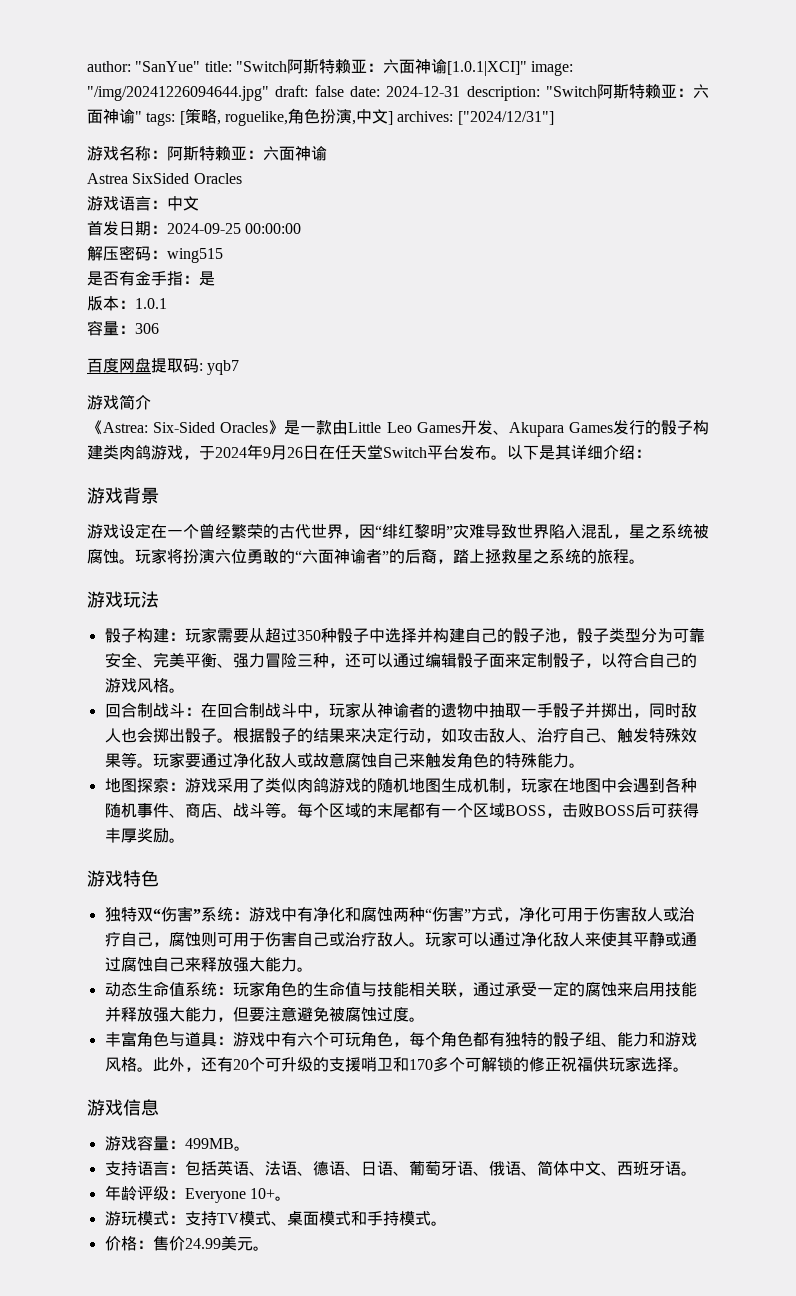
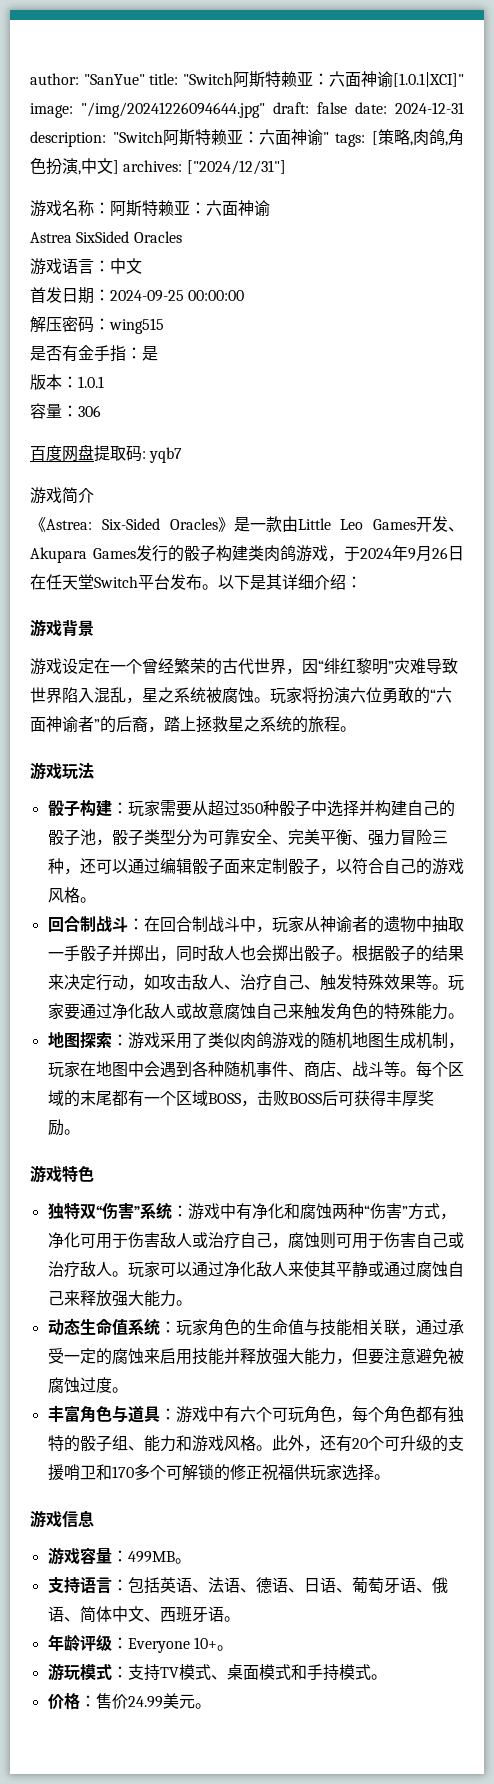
- author: "SanYue" title: "Switch阿斯特赖亚：六面神谕[1.0.1|XCI]" image: "/img/20241226094644.jpg" draft: false date: 2024-12-31 description: "Switch阿斯特赖亚：六面神谕" tags: [策略, roguelike,角色扮演,中文] archives: ["2024/12/31"]
+ author: "SanYue" title: "Switch阿斯特赖亚：六面神谕[1.0.1|XCI]" image: "/img/20241226094644.jpg" draft: false date: 2024-12-31 description: "Switch阿斯特赖亚：六面神谕" tags: [策略,肉鸽,角色扮演,中文] archives: ["2024/12/31"]

